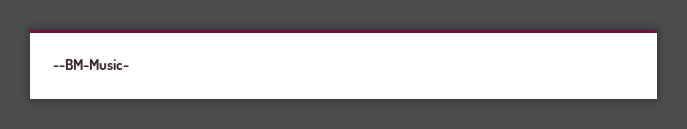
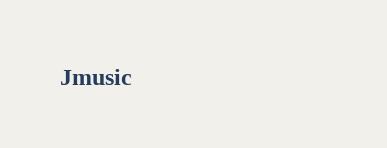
- --BM-Music-
+ Jmusic

